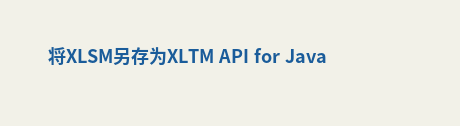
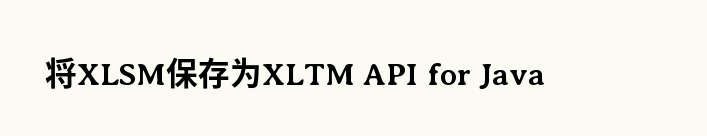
- 将XLSM另存为XLTM API for Java
+ 将XLSM保存为XLTM API for Java

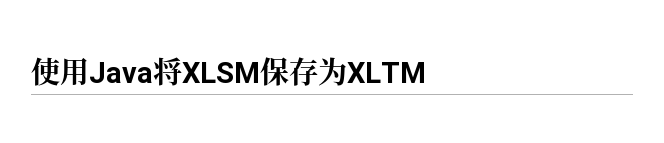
- 将XLSM保存为XLTM API for Java
+ 使用Java将XLSM保存为XLTM

